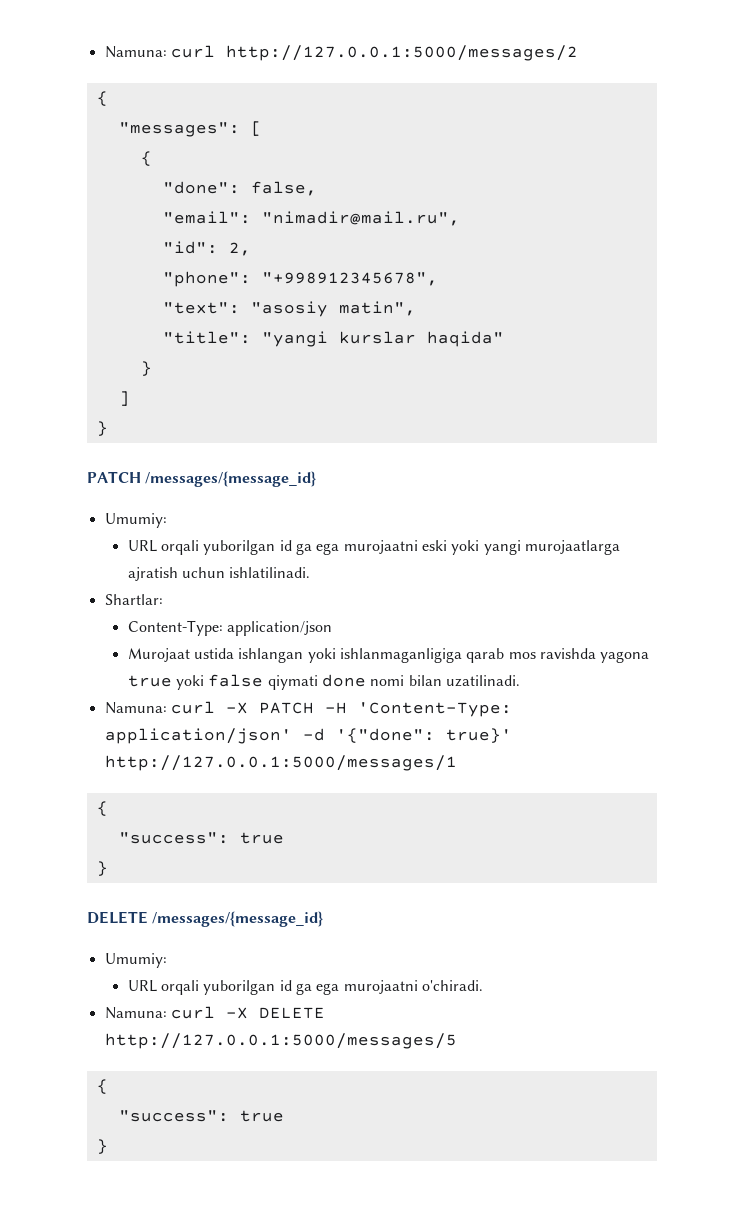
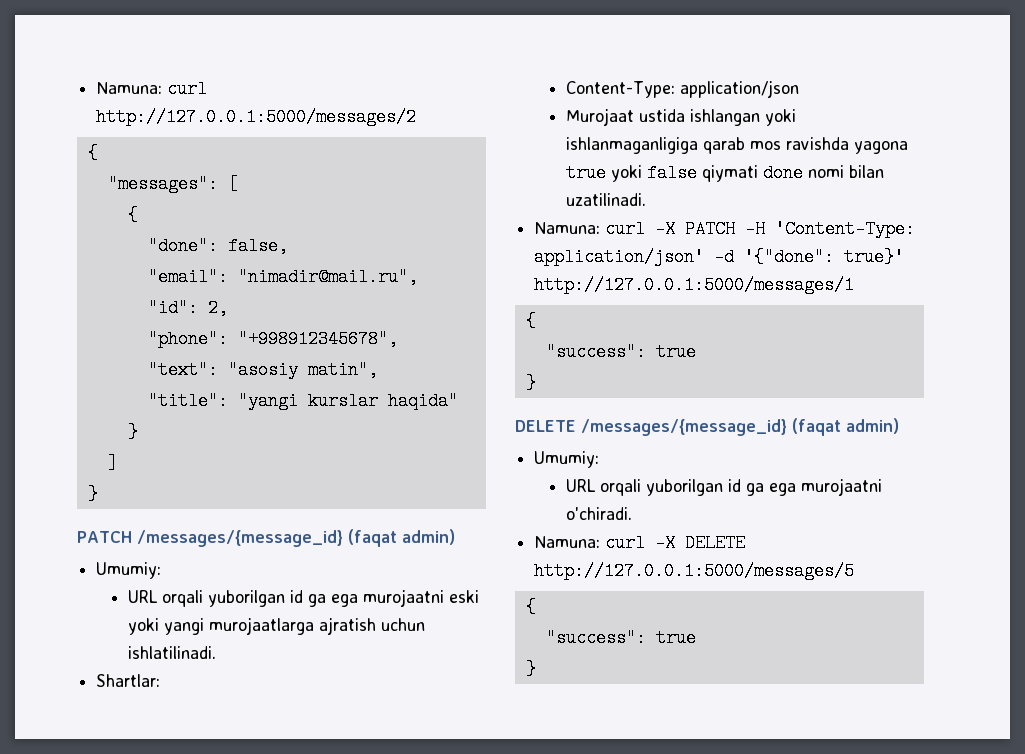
- PATCH /messages/{message_id}
+ PATCH /messages/{message_id} (faqat admin)
- DELETE /messages/{message_id}
+ DELETE /messages/{message_id} (faqat admin)

